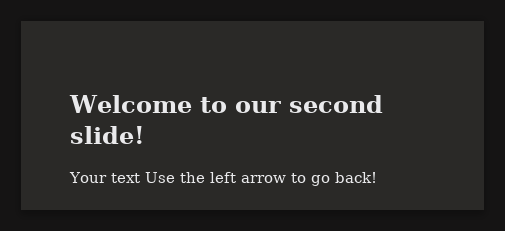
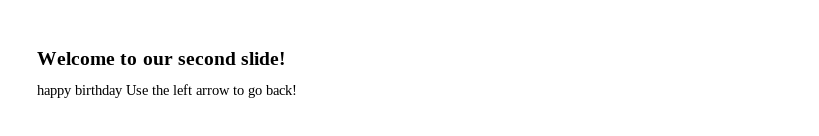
- Your text Use the left arrow to go back!
+ happy birthday Use the left arrow to go back!

